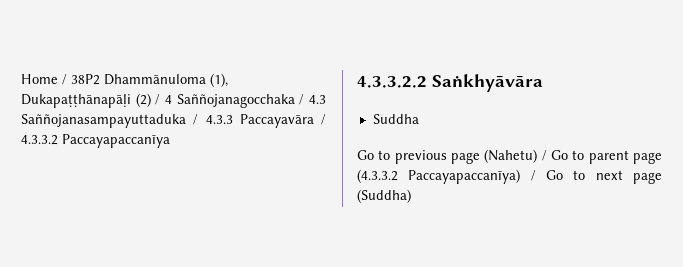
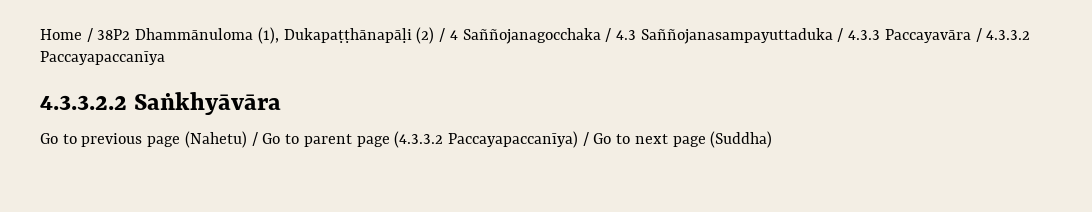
- Suddha

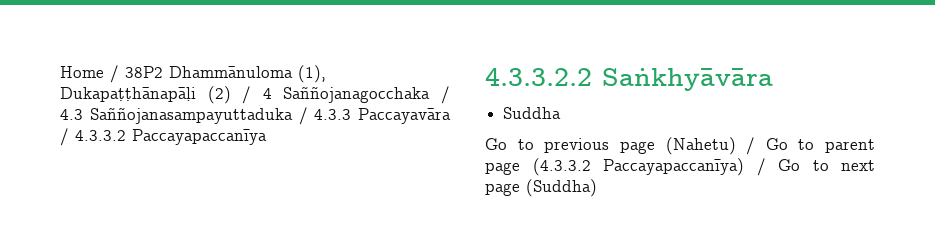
+ Suddha

